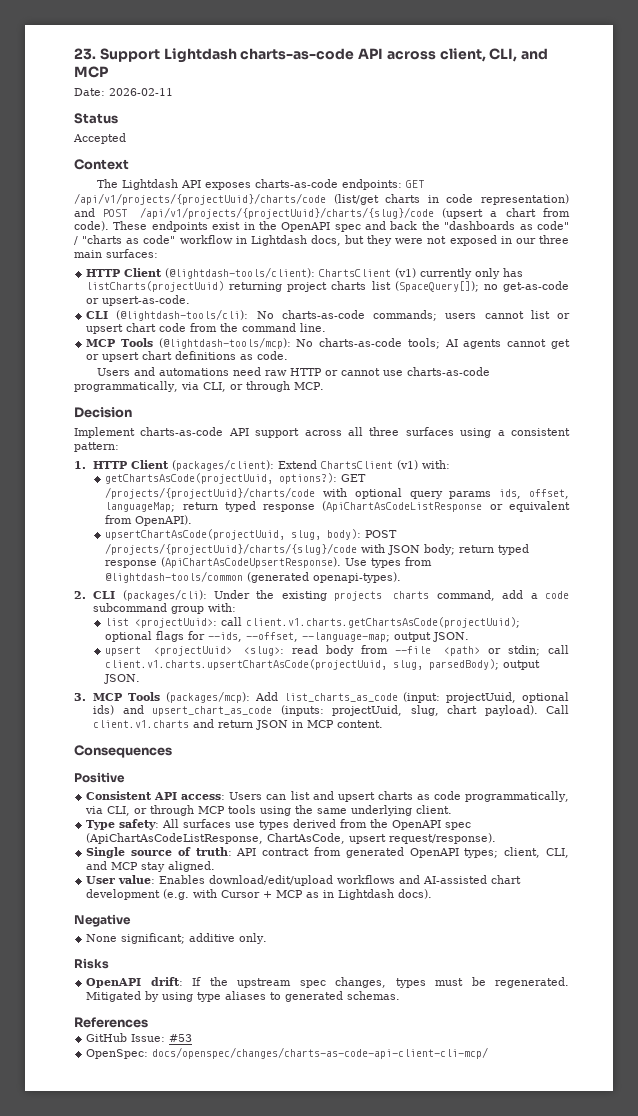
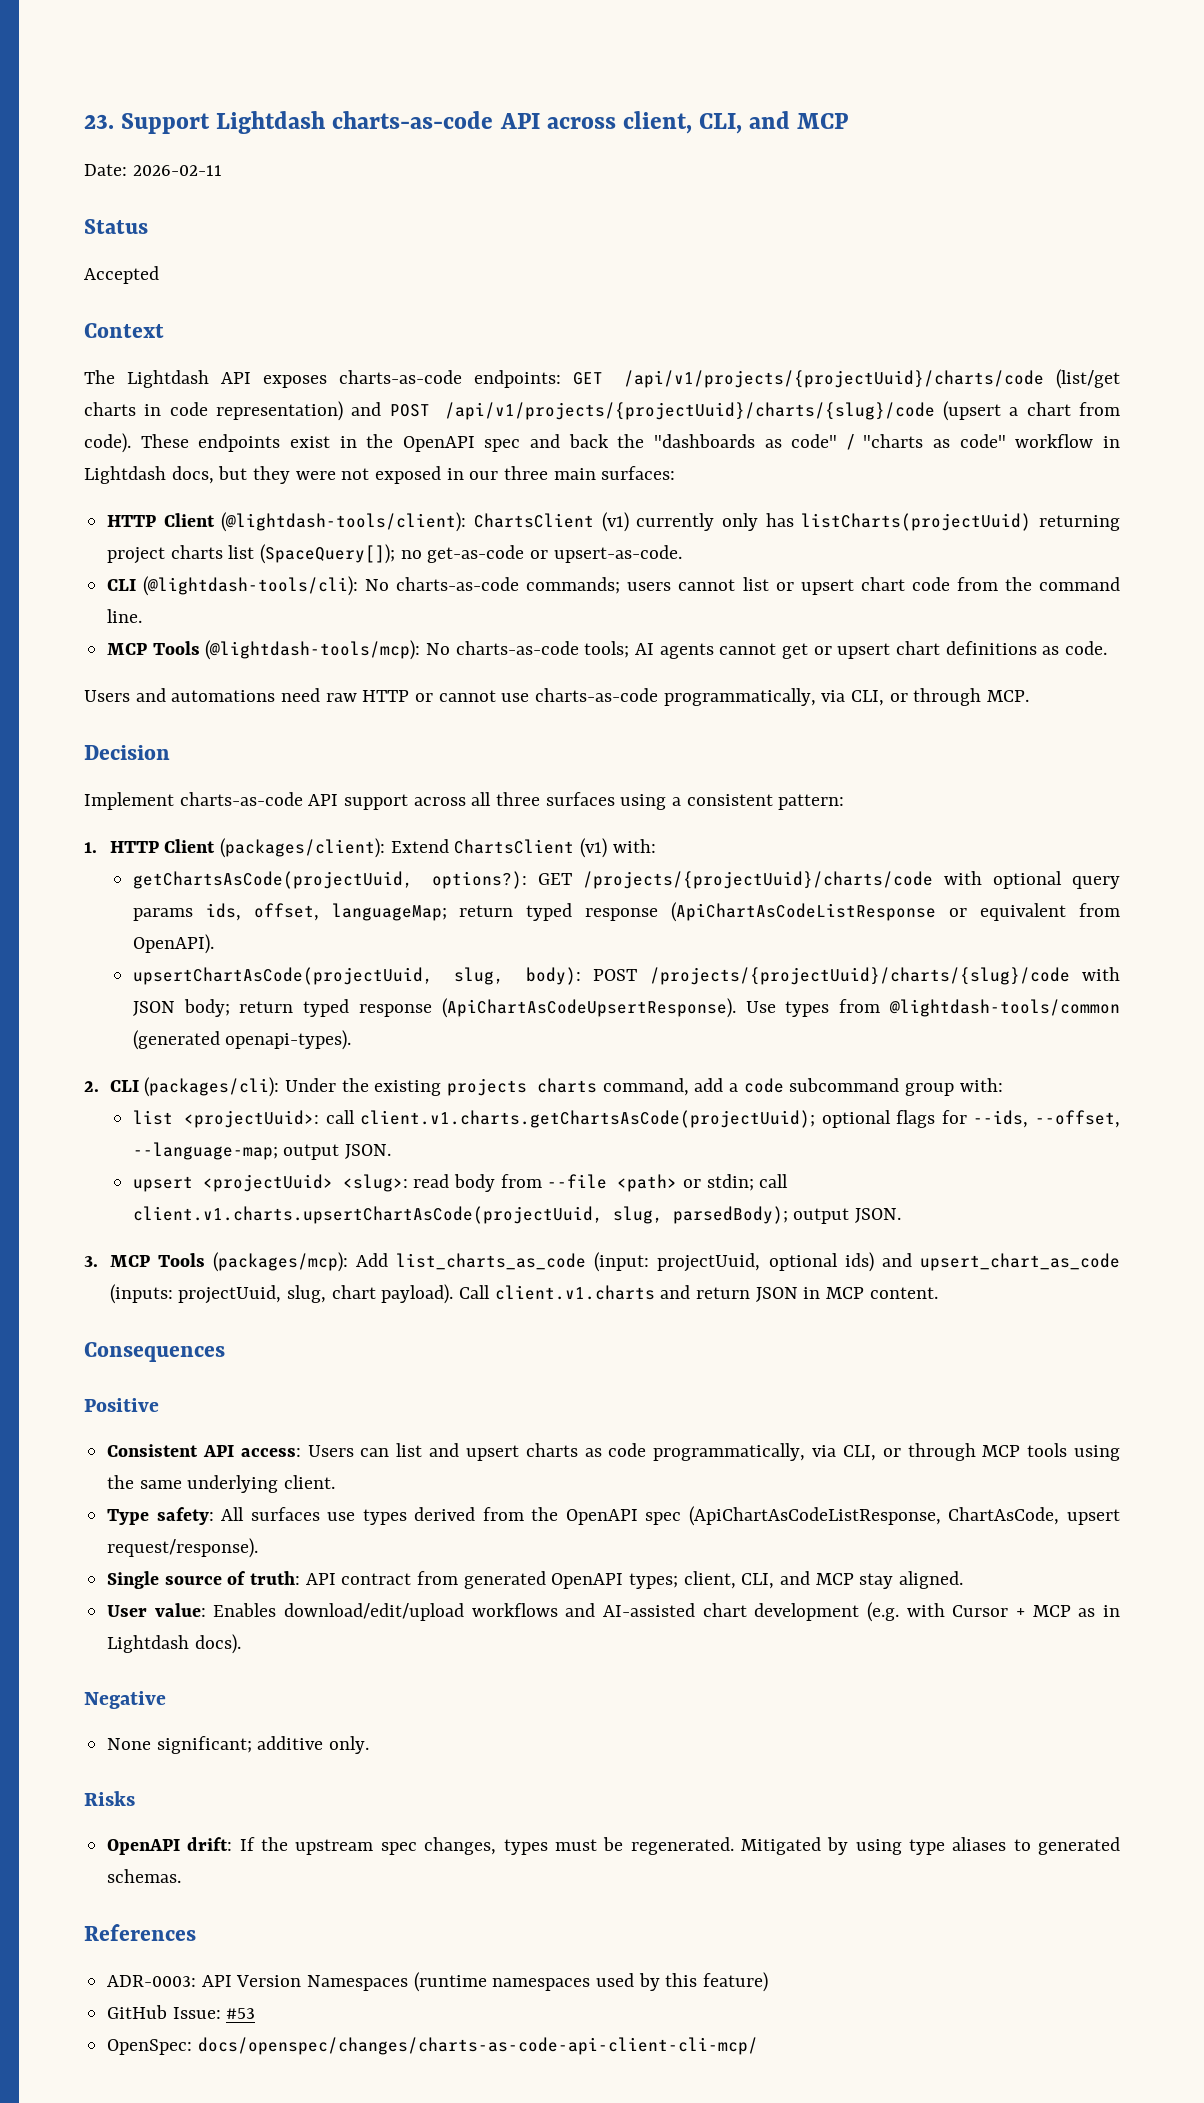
+ ADR-0003: API Version Namespaces (runtime namespaces used by this feature)

